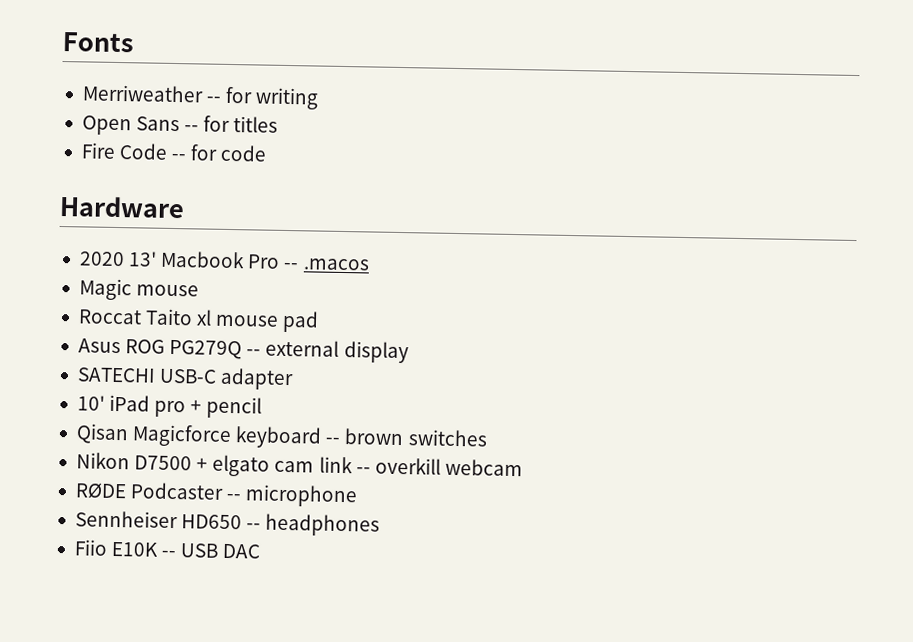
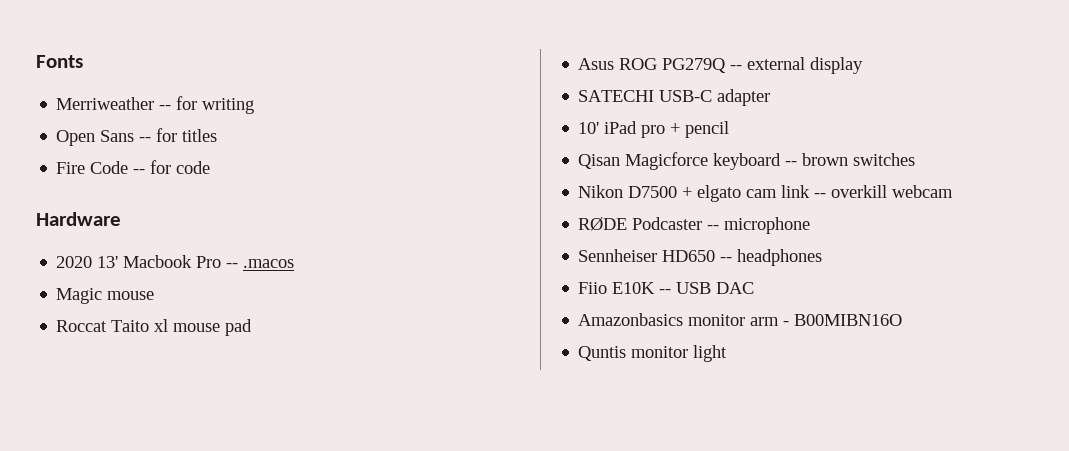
+ Amazonbasics monitor arm - B00MIBN16O
+ Quntis monitor light

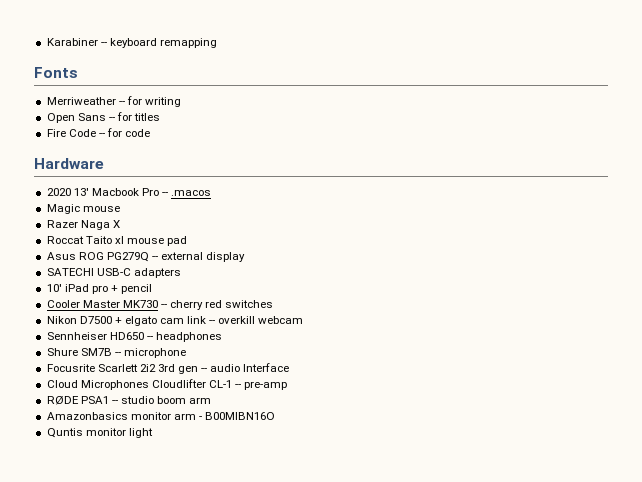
+ Karabiner -- keyboard remapping
+ Razer Naga X
- SATECHI USB-C adapter
+ SATECHI USB-C adapters
- Qisan Magicforce keyboard -- brown switches
+ Cooler Master MK730 -- cherry red switches
- RØDE Podcaster -- microphone
- Fiio E10K -- USB DAC
+ Shure SM7B -- microphone
+ Focusrite Scarlett 2i2 3rd gen -- audio Interface
+ Cloud Microphones Cloudlifter CL-1 -- pre-amp
+ RØDE PSA1 -- studio boom arm

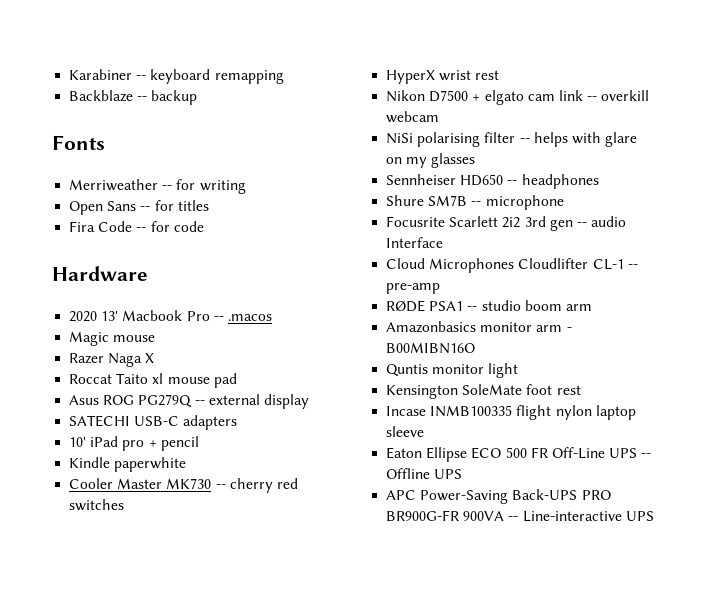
+ Backblaze -- backup
- Fire Code -- for code
+ Fira Code -- for code
+ Kindle paperwhite
+ HyperX wrist rest
+ NiSi polarising filter -- helps with glare on my glasses
+ Kensington SoleMate foot rest
+ Incase INMB100335 flight nylon laptop sleeve
+ Eaton Ellipse ECO 500 FR Off-Line UPS -- Offline UPS
+ APC Power-Saving Back-UPS PRO BR900G-FR 900VA -- Line-interactive UPS

